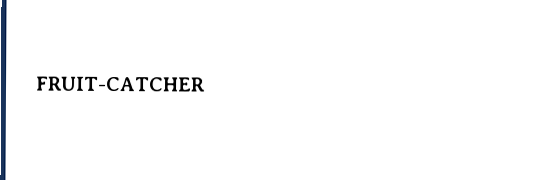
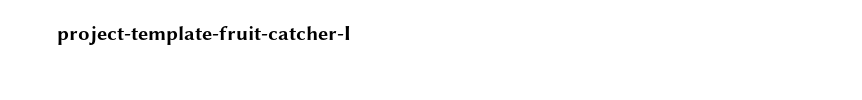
- FRUIT-CATCHER
+ project-template-fruit-catcher-I

